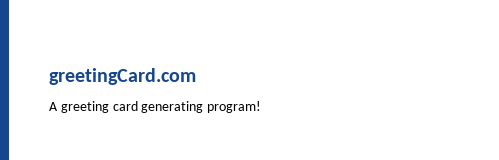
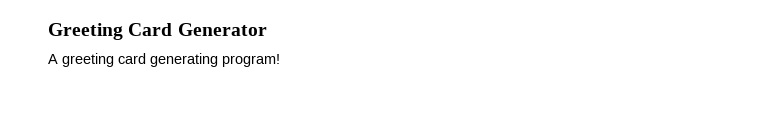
- greetingCard.com
+ Greeting Card Generator

